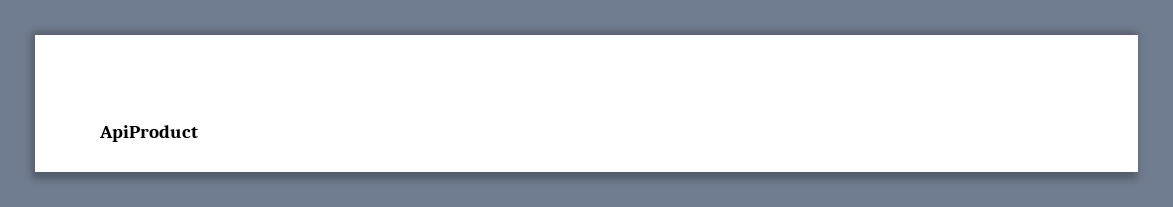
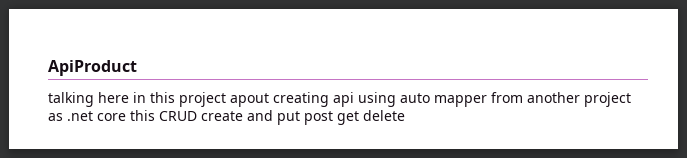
+ talking here in this project apout creating api using auto mapper from another project as .net core this CRUD create and put post get delete

